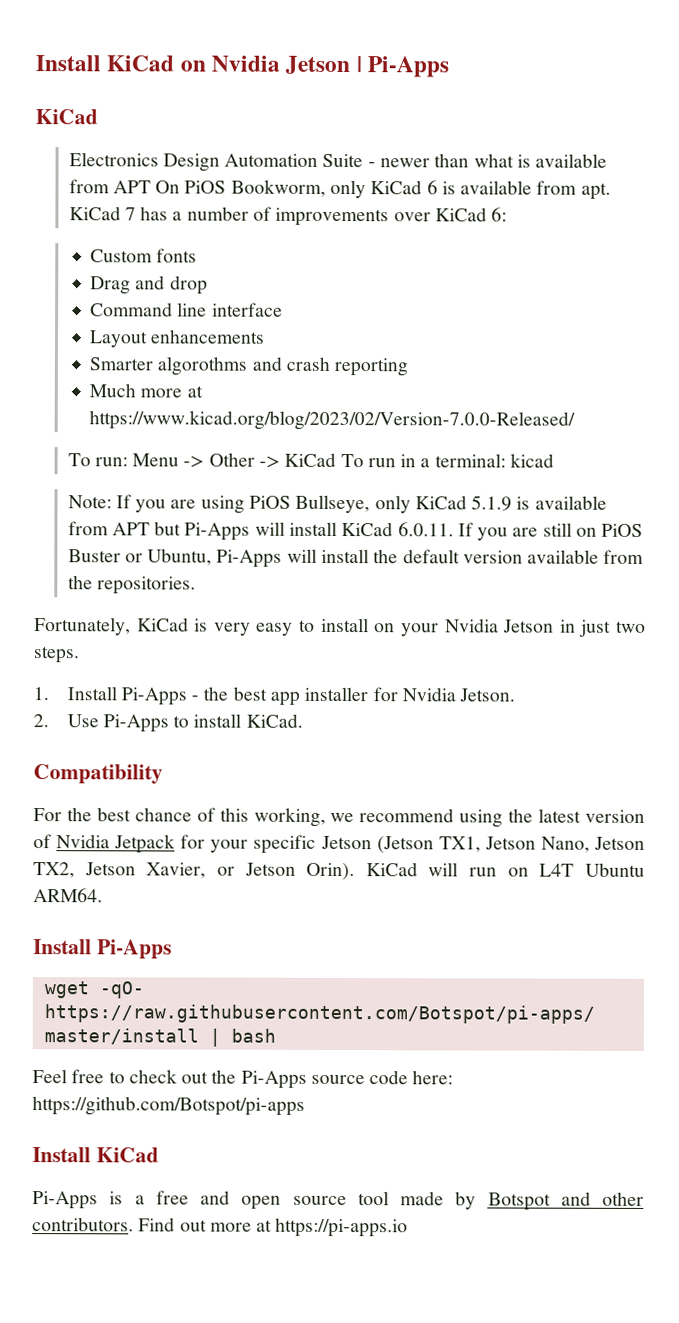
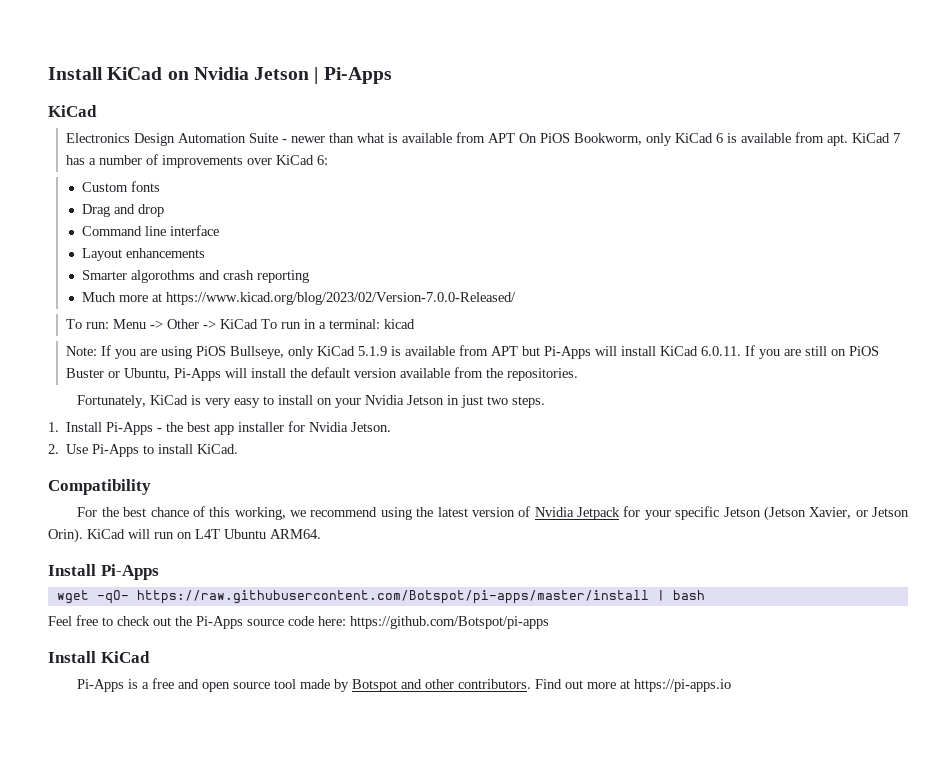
- For the best chance of this working, we recommend using the latest version of Nvidia Jetpack for your specific Jetson (Jetson TX1, Jetson Nano, Jetson TX2, Jetson Xavier, or Jetson Orin).
+ For the best chance of this working, we recommend using the latest version of Nvidia Jetpack for your specific Jetson (Jetson Xavier, or Jetson Orin).

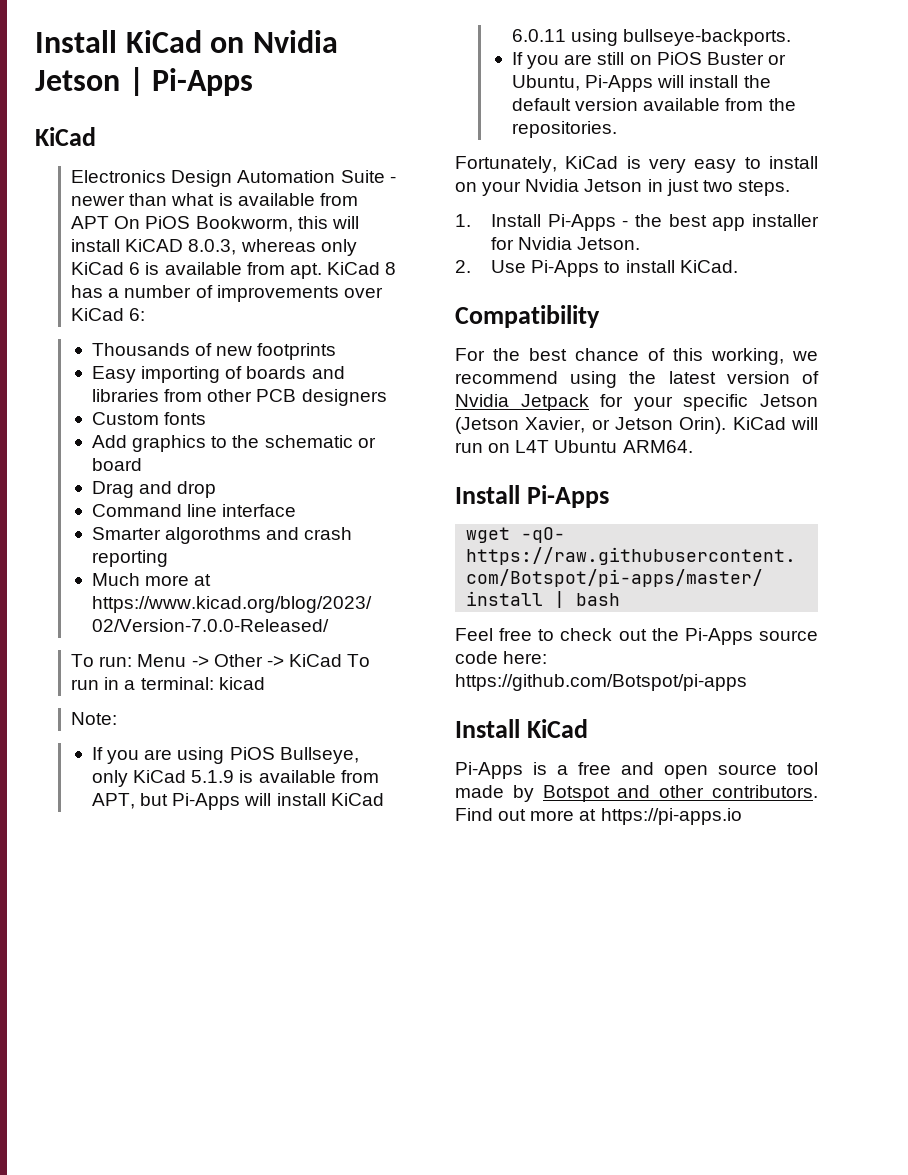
- Electronics Design Automation Suite - newer than what is available from APT On PiOS Bookworm, only KiCad 6 is available from apt.
+ Electronics Design Automation Suite - newer than what is available from APT On PiOS Bookworm, this will install KiCAD 8.0.3, whereas only KiCad 6 is available from apt.
- KiCad 7 has a number of improvements over KiCad 6:
+ KiCad 8 has a number of improvements over KiCad 6:
+ Thousands of new footprints
+ Easy importing of boards and libraries from other PCB designers
  Custom fonts
+ Add graphics to the schematic or board
- Layout enhancements
- Note: If you are using PiOS Bullseye, only KiCad 5.1.9 is available from APT but Pi-Apps will install KiCad 6.0.11. If you are still on PiOS Buster or Ubuntu, Pi-Apps will install the default version available from the repositories.
+ Note:
+ If you are using PiOS Bullseye, only KiCad 5.1.9 is available from APT, but Pi-Apps will install KiCad 6.0.11 using bullseye-backports.
+ If you are still on PiOS Buster or Ubuntu, Pi-Apps will install the default version available from the repositories.

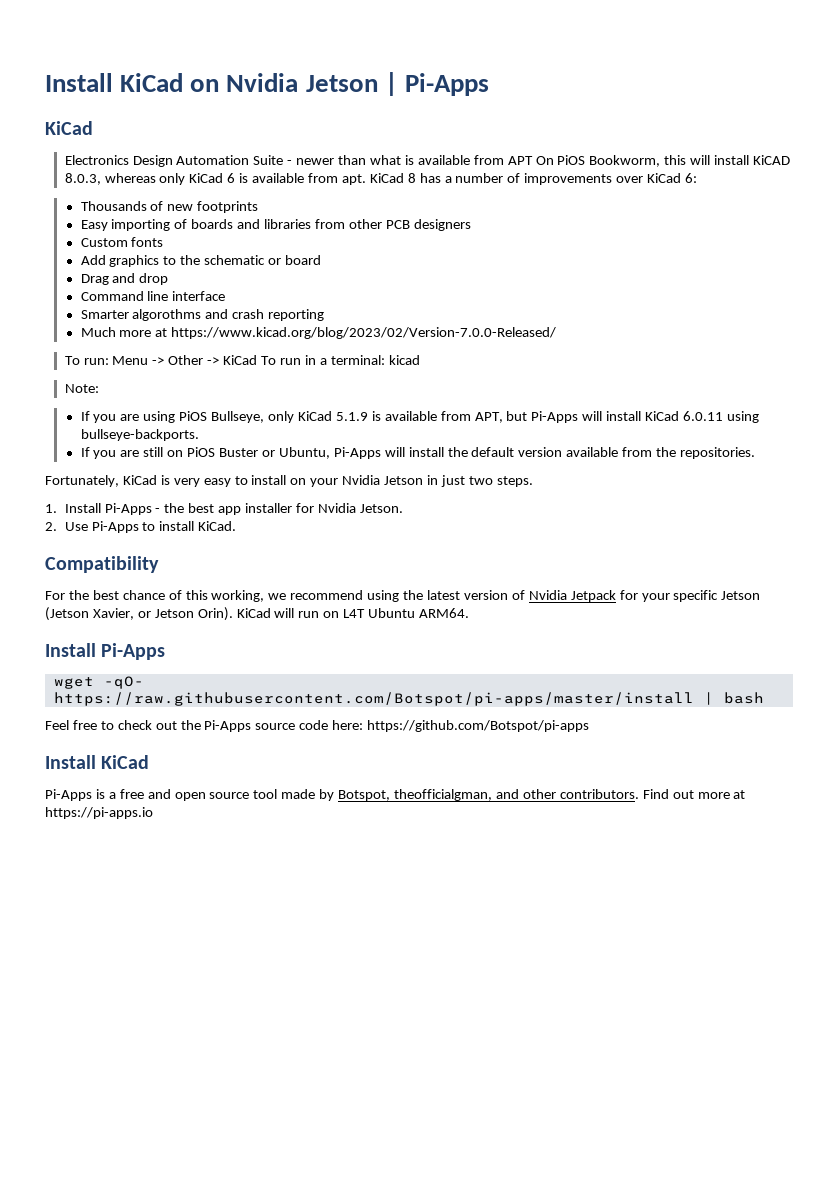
- Pi-Apps is a free and open source tool made by Botspot and other contributors.
+ Pi-Apps is a free and open source tool made by Botspot, theofficialgman, and other contributors.

